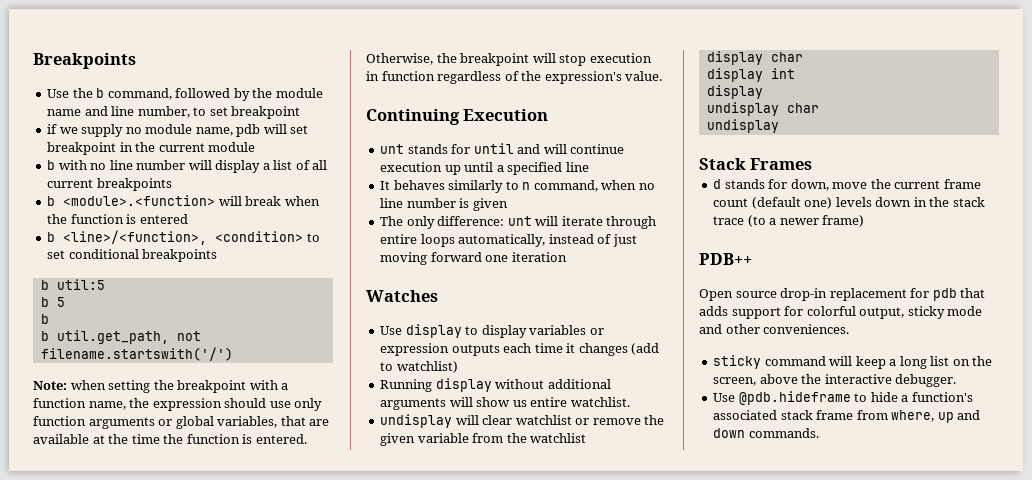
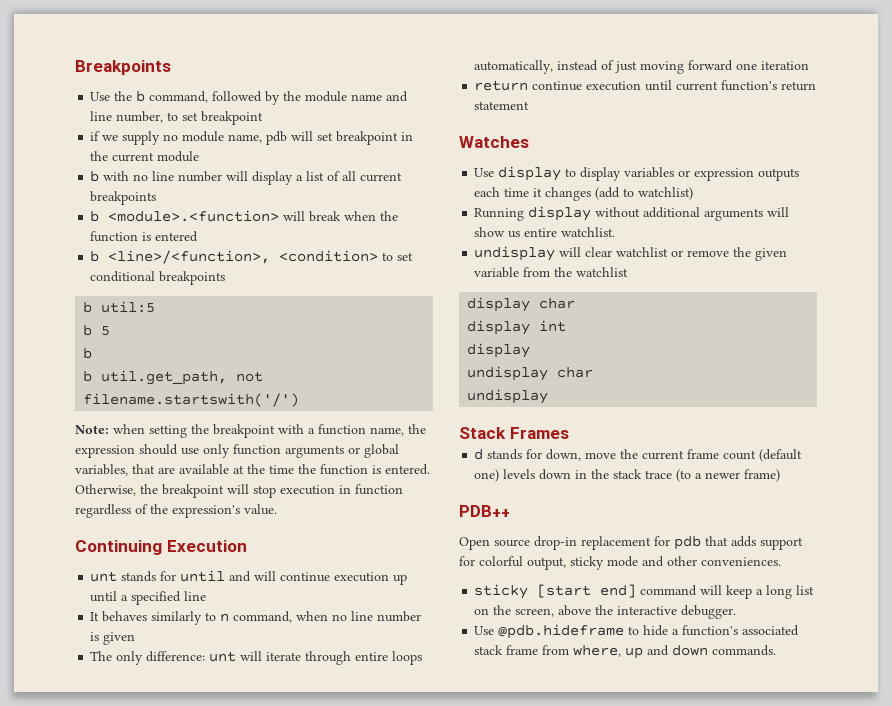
+ return continue execution until current function's return statement
- sticky command will keep a long list on the screen, above the interactive debugger.
+ sticky [start end] command will keep a long list on the screen, above the interactive debugger.

